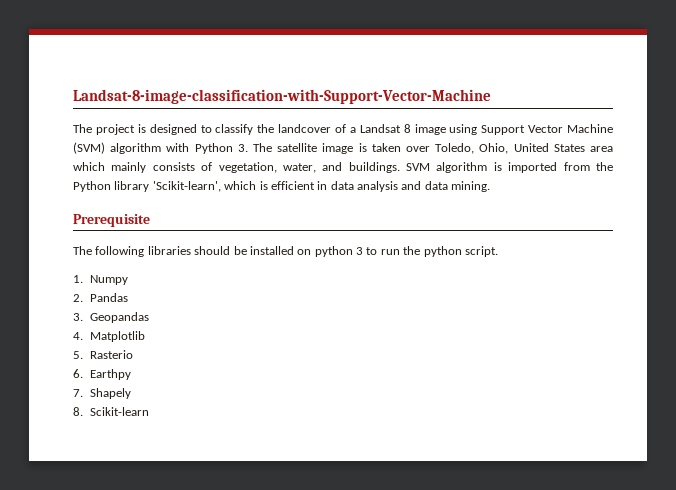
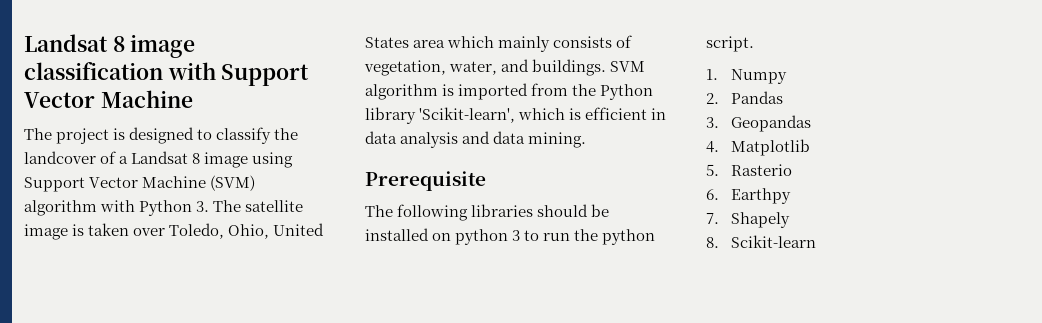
- Landsat-8-image-classification-with-Support-Vector-Machine
+ Landsat 8 image classification with Support Vector Machine

